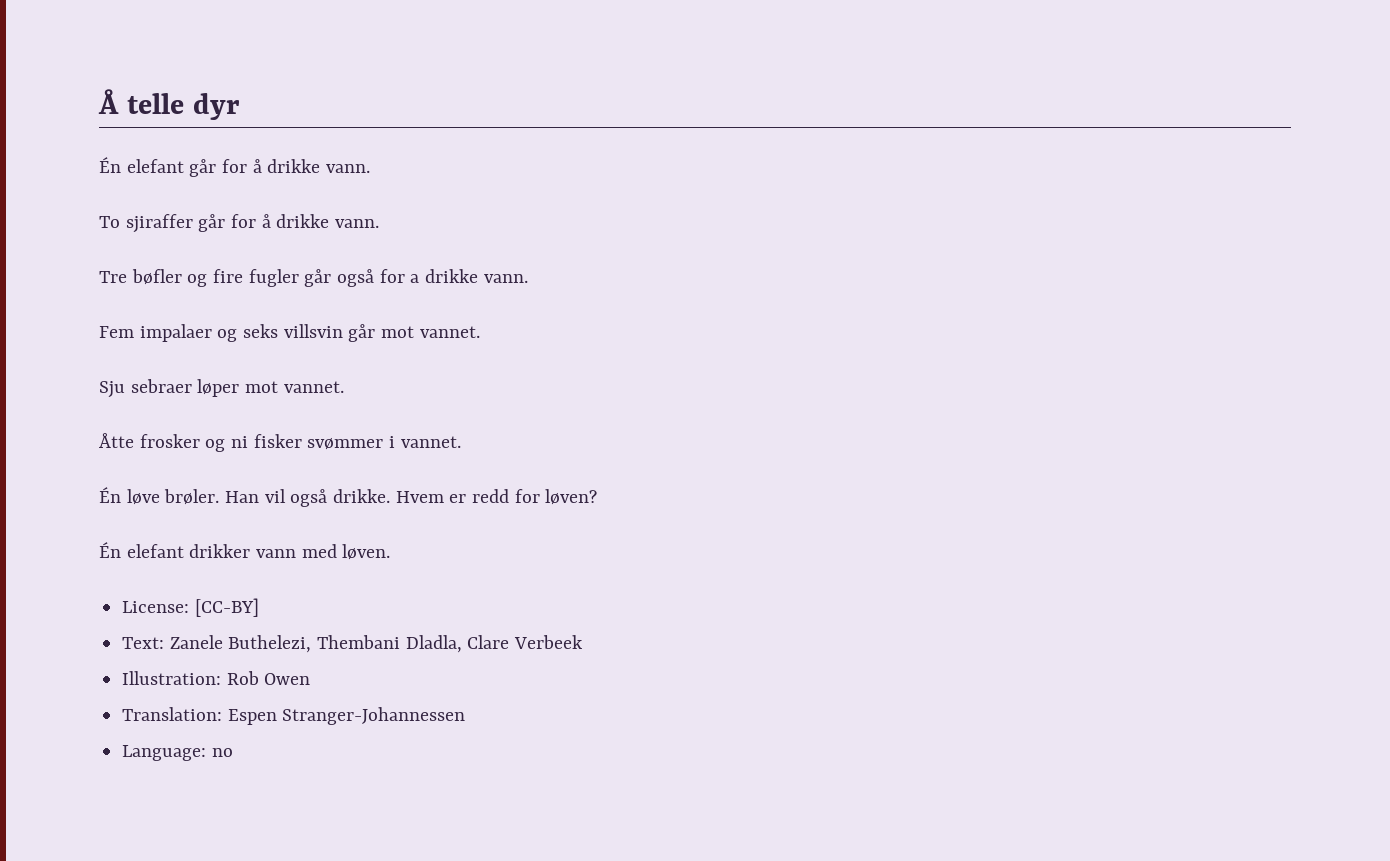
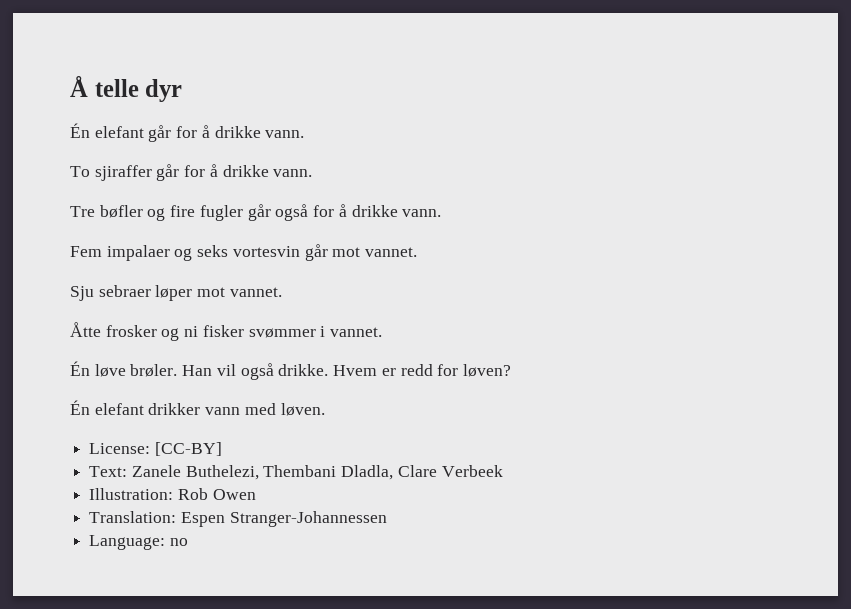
- Tre bøfler og fire fugler går også for a drikke vann.
+ Tre bøfler og fire fugler går også for å drikke vann.
- Fem impalaer og seks villsvin går mot vannet.
+ Fem impalaer og seks vortesvin går mot vannet.

